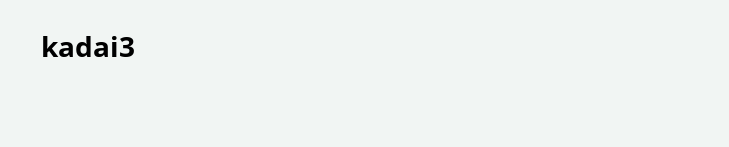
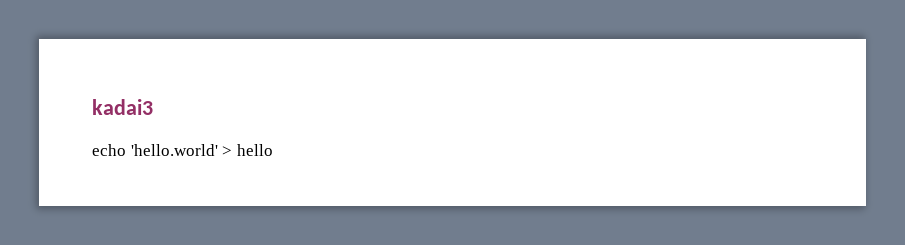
+ echo 'hello.world' > hello

